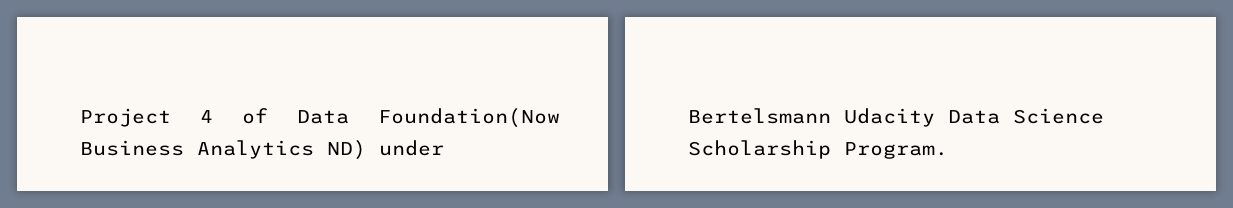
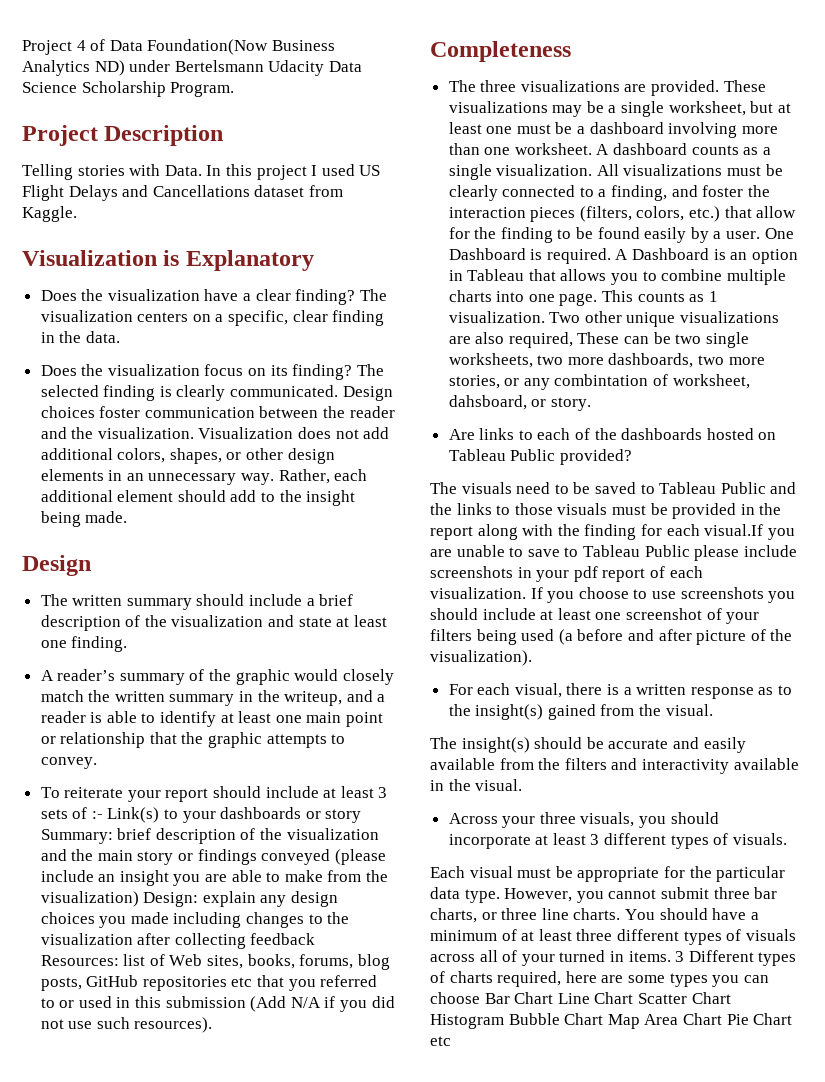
+ Project Description
+ Telling stories with Data. In this project I used US Flight Delays and Cancellations dataset from Kaggle.
+ Visualization is Explanatory
+ Does the visualization have a clear finding? The visualization centers on a specific, clear finding in the data.
+ Does the visualization focus on its finding? The selected finding is clearly communicated. Design choices foster communication between the reader and the visualization. Visualization does not add additional colors, shapes, or other design elements in an unnecessary way. Rather, each additional element should add to the insight being made.
+ Design
+ The written summary should include a brief description of the visualization and state at least one finding.
+ A reader’s summary of the graphic would closely match the written summary in the writeup, and a reader is able to identify at least one main point or relationship that the graphic attempts to convey.
+ To reiterate your report should include at least 3 sets of :- Link(s) to your dashboards or story Summary: brief description of the visualization and the main story or findings conveyed (please include an insight you are able to make from the visualization) Design: explain any design choices you made including changes to the visualization after collecting feedback Resources: list of Web sites, books, forums, blog posts, GitHub repositories etc that you referred to or used in this submission (Add N/A if you did not use such resources).
+ Completeness
+ The three visualizations are provided. These visualizations may be a single worksheet, but at least one must be a dashboard involving more than one worksheet. A dashboard counts as a single visualization. All visualizations must be clearly connected to a finding, and foster the interaction pieces (filters, colors, etc.) that allow for the finding to be found easily by a user. One Dashboard is required. A Dashboard is an option in Tableau that allows you to combine multiple charts into one page. This counts as 1 visualization. Two other unique visualizations are also required, These can be two single worksheets, two more dashboards, two more stories, or any combintation of worksheet, dahsboard, or story.
+ Are links to each of the dashboards hosted on Tableau Public provided?
+ The visuals need to be saved to Tableau Public and the links to those visuals must be provided in the report along with the finding for each visual.If you are unable to save to Tableau Public please include screenshots in your pdf report of each visualization. If you choose to use screenshots you should include at least one screenshot of your filters being used (a before and after picture of the visualization).
+ For each visual, there is a written response as to the insight(s) gained from the visual.
+ The insight(s) should be accurate and easily available from the filters and interactivity available in the visual.
+ Across your three visuals, you should incorporate at least 3 different types of visuals.
+ Each visual must be appropriate for the particular data type. However, you cannot submit three bar charts, or three line charts. You should have a minimum of at least three different types of visuals across all of your turned in items. 3 Different types of charts required, here are some types you can choose Bar Chart Line Chart Scatter Chart Histogram Bubble Chart Map Area Chart Pie Chart etc

